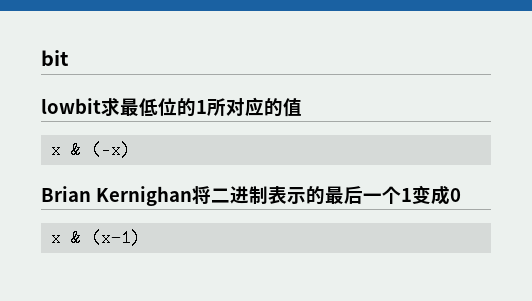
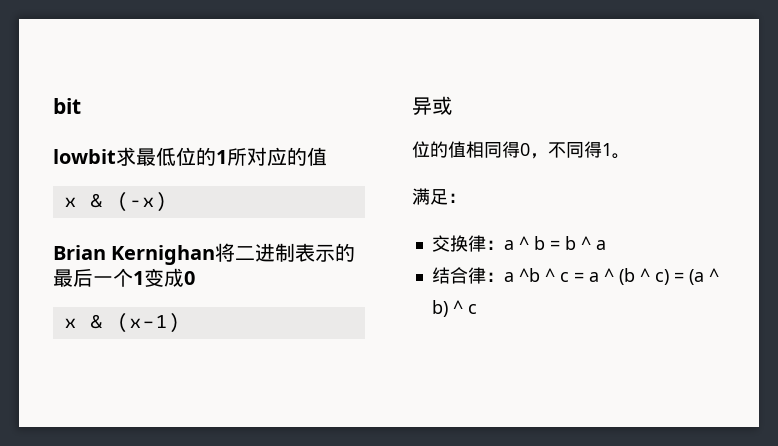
+ 异或
+ 位的值相同得0，不同得1。
+ 满足：
+ 交换律：a ^ b = b ^ a
+ 结合律：a ^b ^ c = a ^ (b ^ c) = (a ^ b) ^ c

